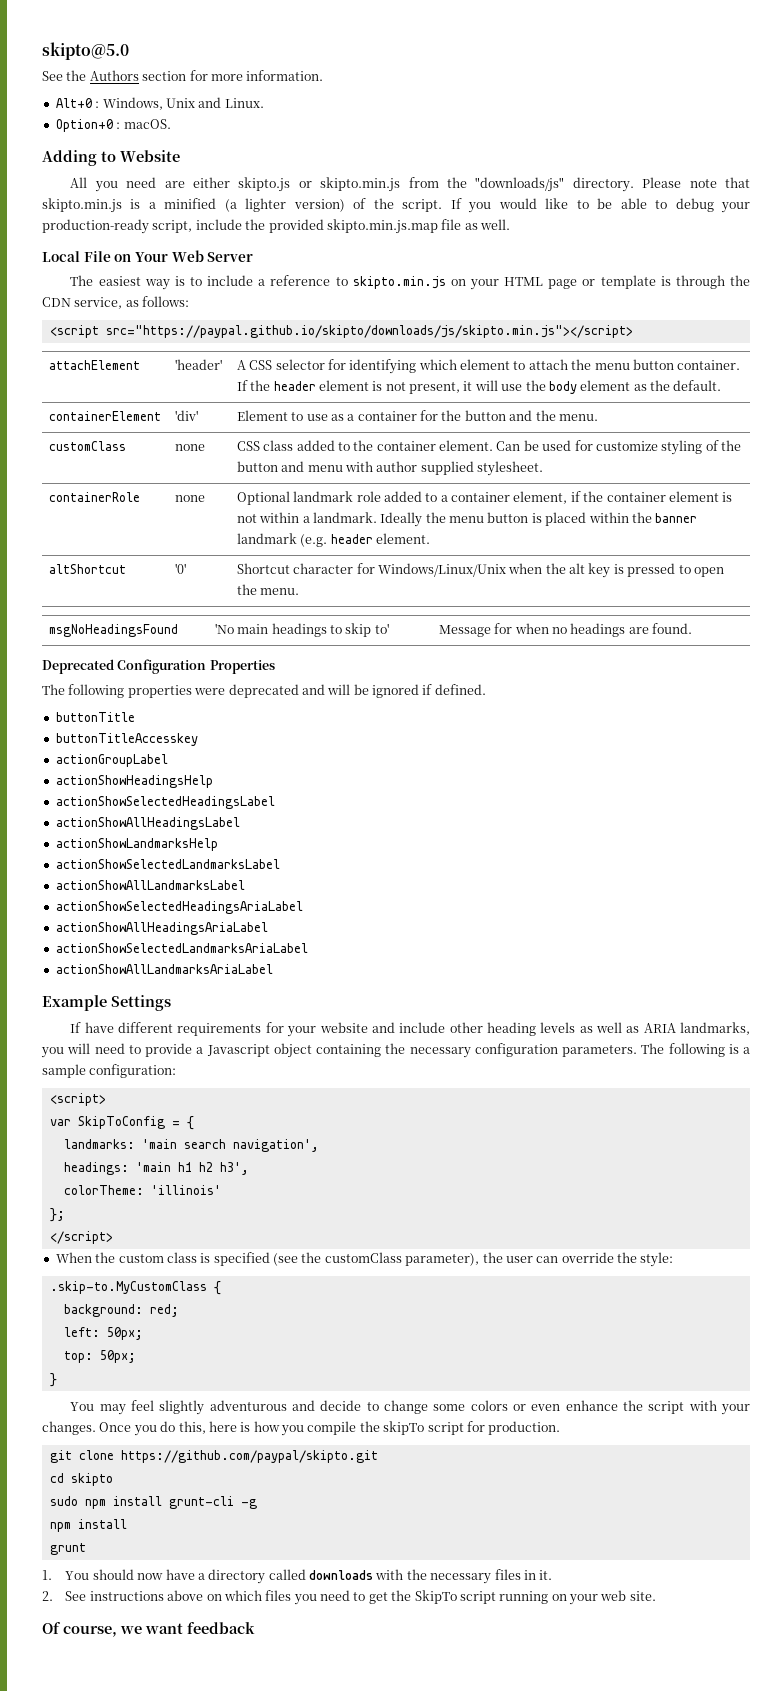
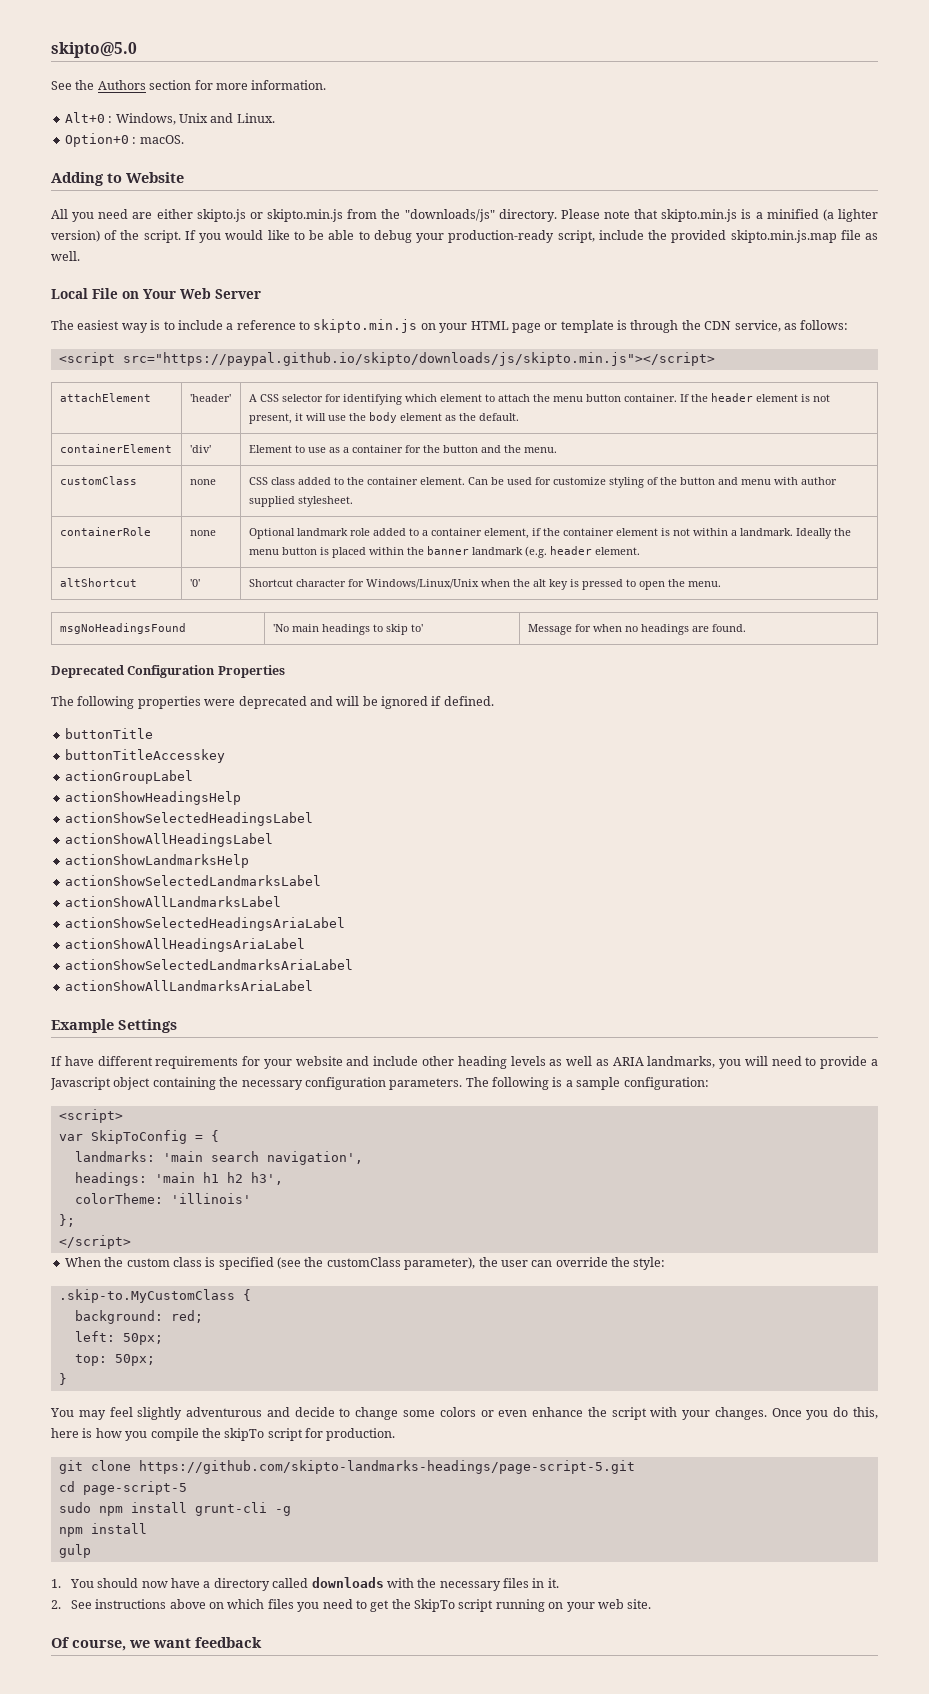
- git clone https://github.com/paypal/skipto.git
+ git clone https://github.com/skipto-landmarks-headings/page-script-5.git
- cd skipto
+ cd page-script-5
- grunt
+ gulp

